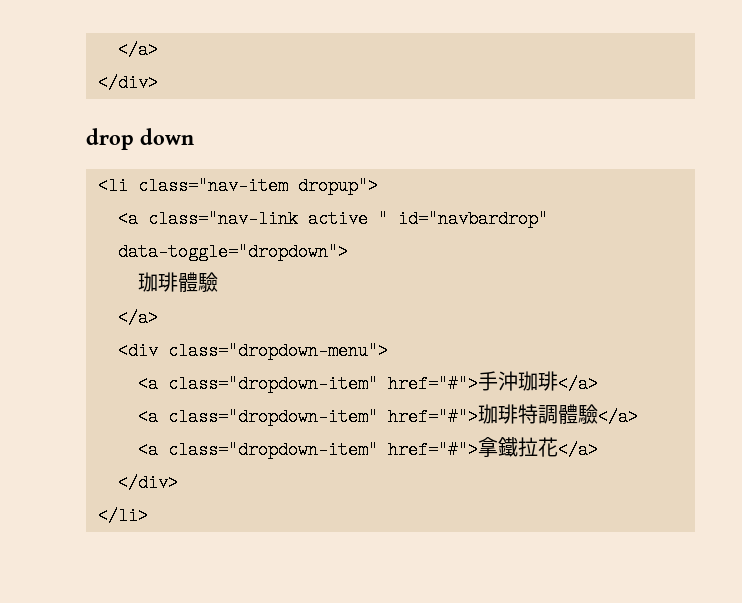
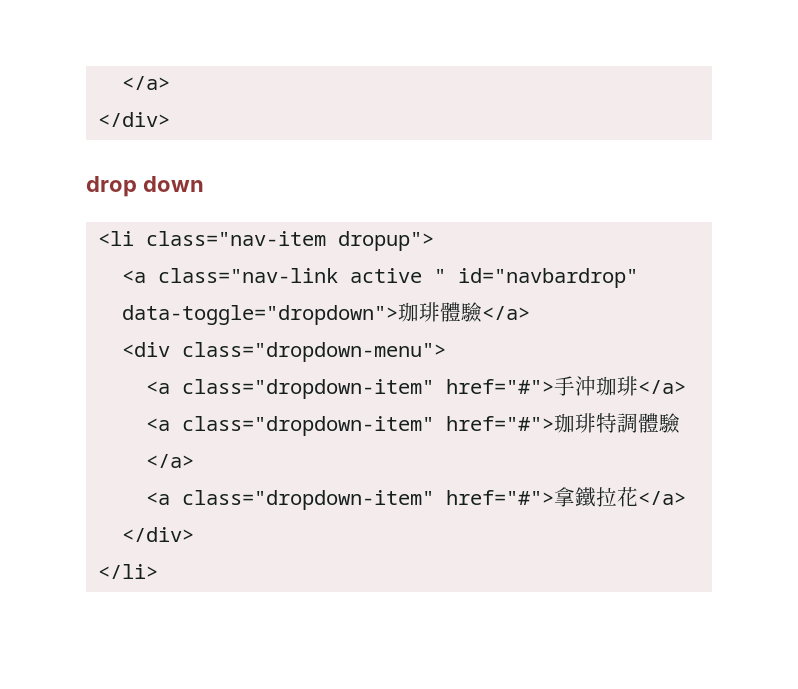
- <a class="nav-link active " id="navbardrop" data-toggle="dropdown">
- 珈琲體驗
- </a>
+ <a class="nav-link active " id="navbardrop" data-toggle="dropdown">珈琲體驗</a>

